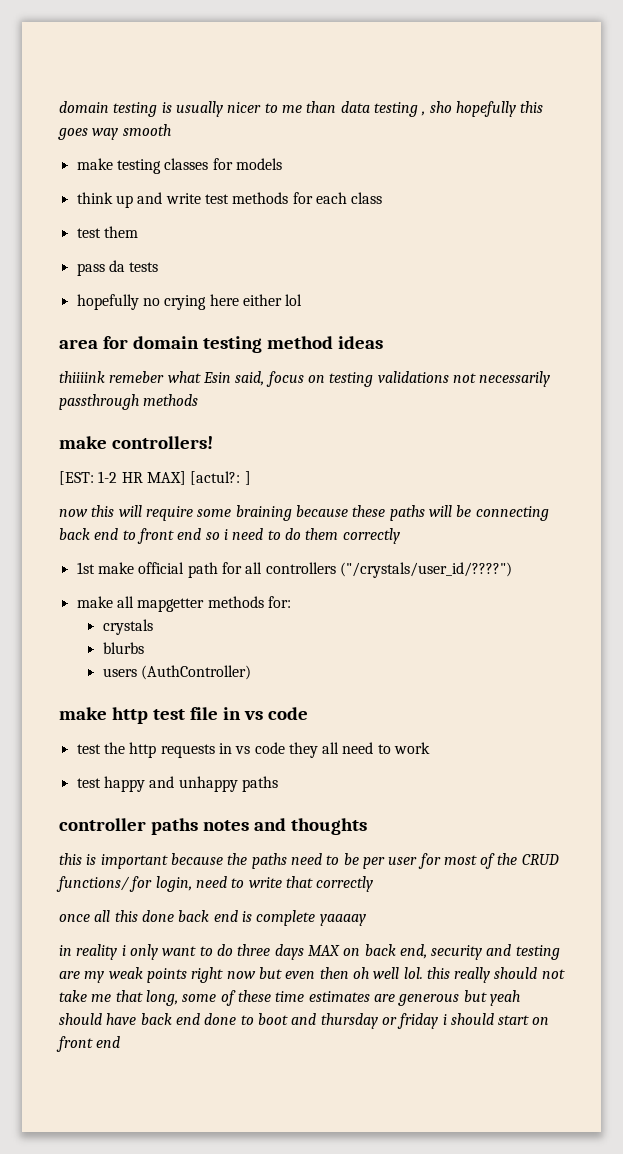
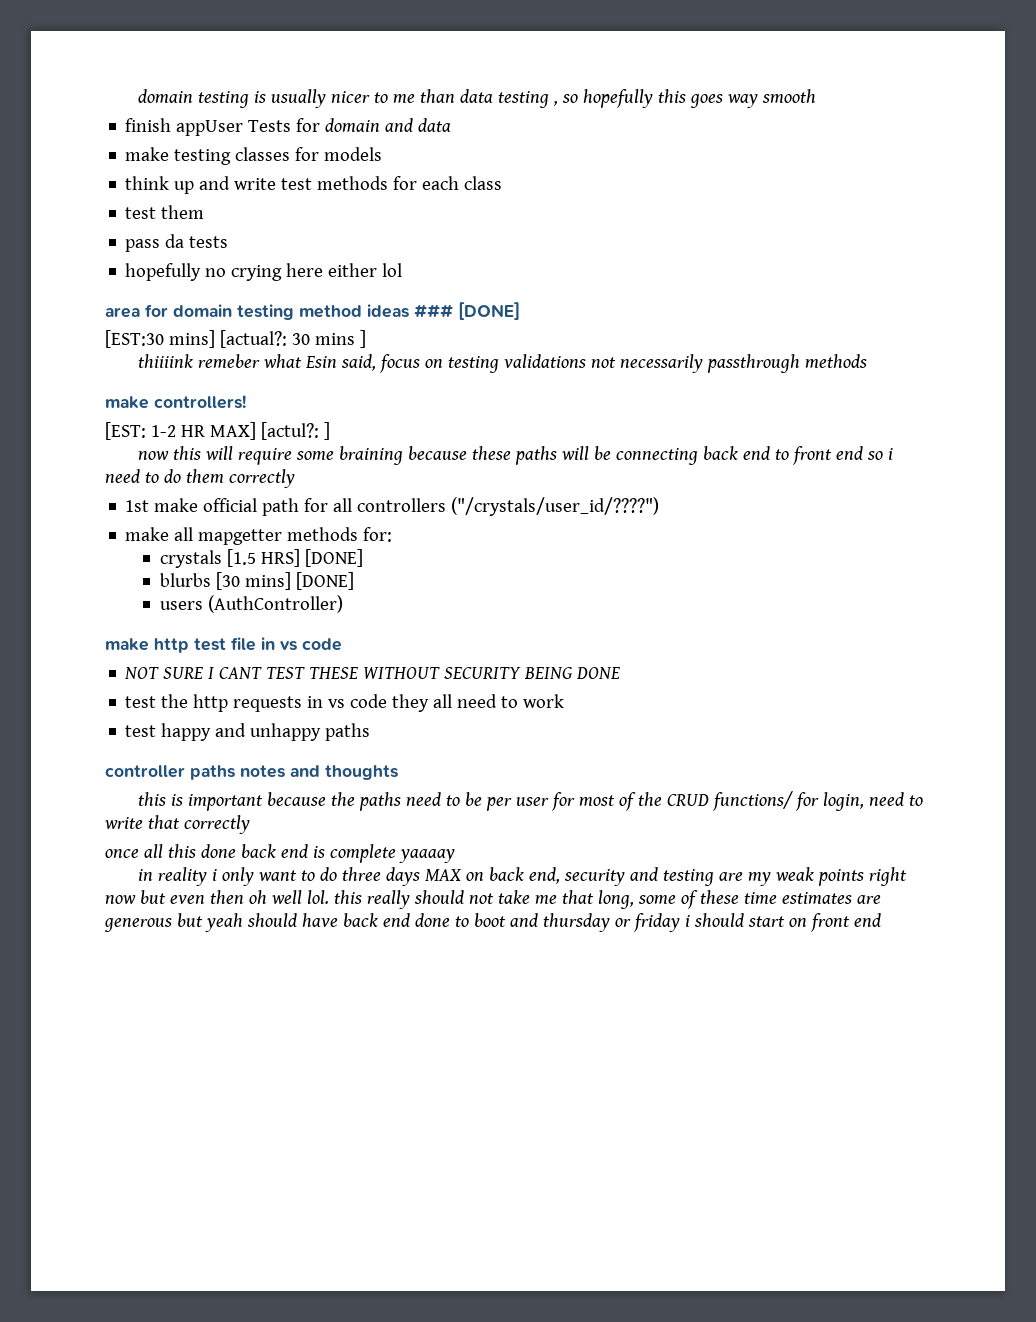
- domain testing is usually nicer to me than data testing , sho hopefully this goes way smooth
+ domain testing is usually nicer to me than data testing , so hopefully this goes way smooth
+ finish appUser Tests for domain and data
- area for domain testing method ideas
+ area for domain testing method ideas ### [DONE]
+ [EST:30 mins] [actual?: 30 mins ]
- crystals
- blurbs
+ crystals [1.5 HRS] [DONE]
+ blurbs [30 mins] [DONE]
+ NOT SURE I CANT TEST THESE WITHOUT SECURITY BEING DONE

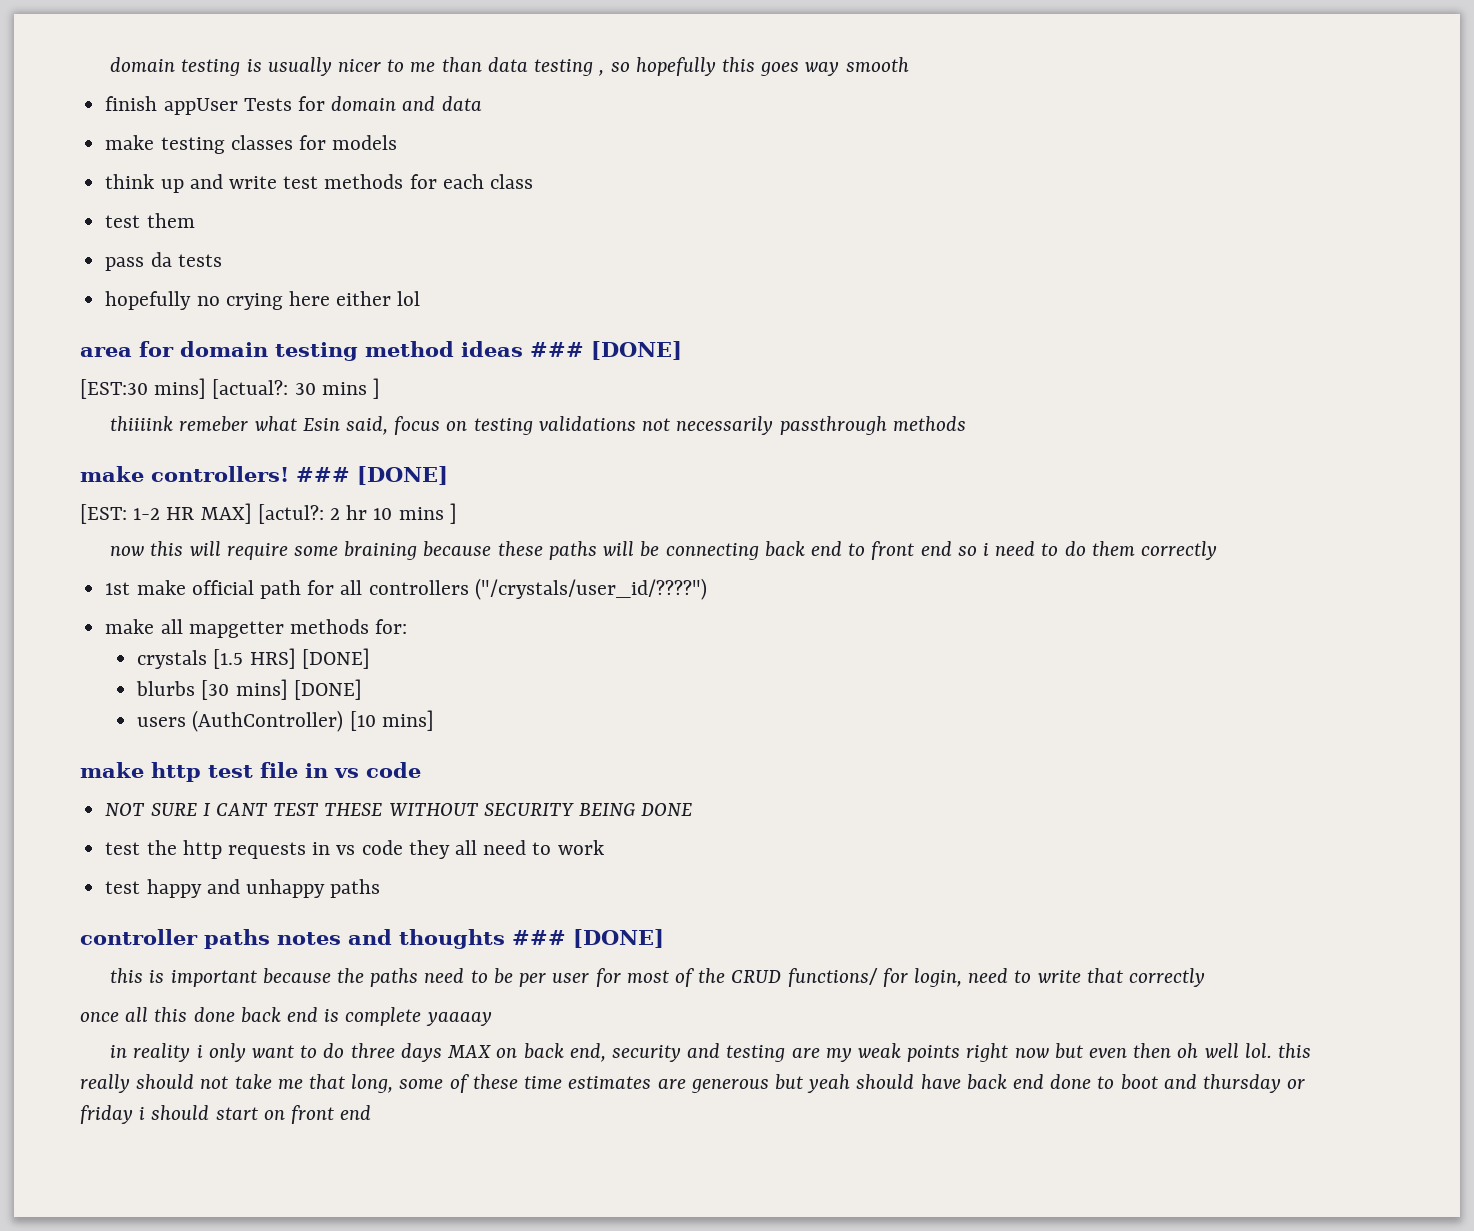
- make controllers!
+ make controllers! ### [DONE]
- [EST: 1-2 HR MAX] [actul?: ]
+ [EST: 1-2 HR MAX] [actul?: 2 hr 10 mins ]
- users (AuthController)
+ users (AuthController) [10 mins]
- controller paths notes and thoughts
+ controller paths notes and thoughts ### [DONE]

